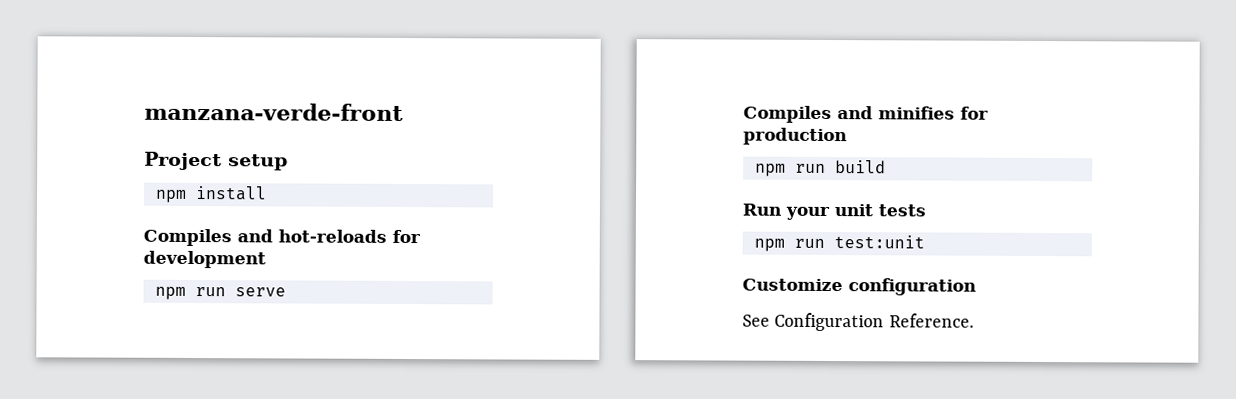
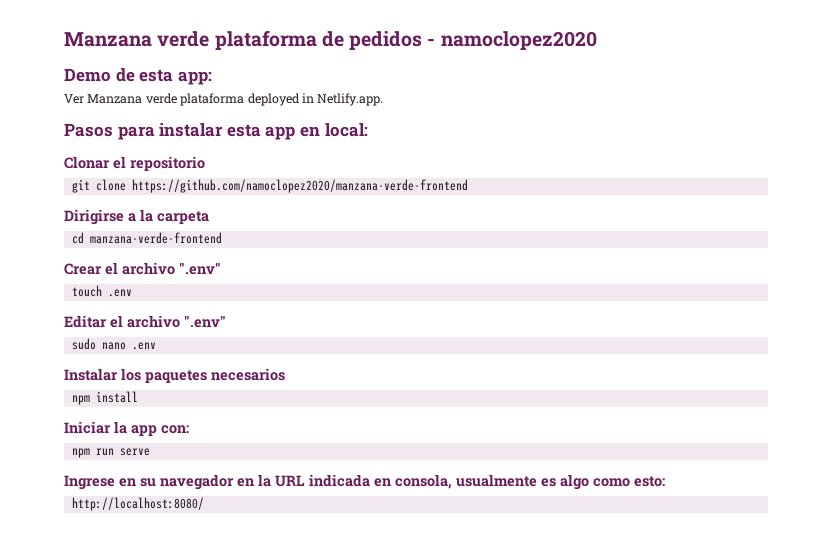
- manzana-verde-front
- Project setup
+ Manzana verde plataforma de pedidos - namoclopez2020
+ Demo de esta app:
+ Ver Manzana verde plataforma deployed in Netlify.app.
+ Pasos para instalar esta app en local:
+ Clonar el repositorio
+ git clone https://github.com/namoclopez2020/manzana-verde-frontend
+ Dirigirse a la carpeta
+ cd manzana-verde-frontend
+ Crear el archivo ".env"
+ touch .env
+ Editar el archivo ".env"
+ sudo nano .env
+ Instalar los paquetes necesarios
  npm install
- Compiles and hot-reloads for development
+ Iniciar la app con:
  npm run serve
- Compiles and minifies for production
- npm run build
- Run your unit tests
- npm run test:unit
- Customize configuration
- See Configuration Reference.
+ Ingrese en su navegador en la URL indicada en consola, usualmente es algo como esto:
+ http://localhost:8080/

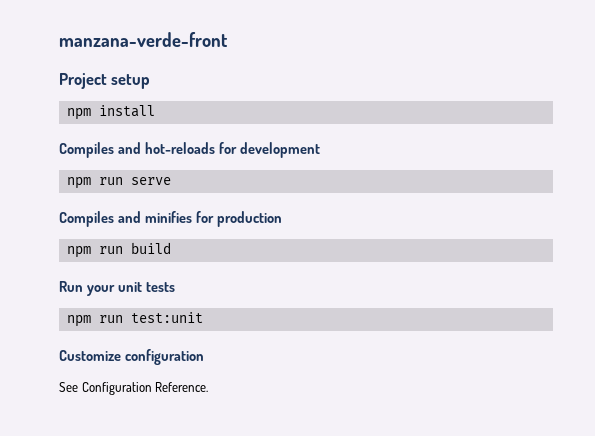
- Manzana verde plataforma de pedidos - namoclopez2020
- Demo de esta app:
- Ver Manzana verde plataforma deployed in Netlify.app.
- Pasos para instalar esta app en local:
- Clonar el repositorio
- git clone https://github.com/namoclopez2020/manzana-verde-frontend
- Dirigirse a la carpeta
- cd manzana-verde-frontend
- Crear el archivo ".env"
- touch .env
- Editar el archivo ".env"
- sudo nano .env
- Instalar los paquetes necesarios
+ manzana-verde-front
+ Project setup
  npm install
- Iniciar la app con:
+ Compiles and hot-reloads for development
  npm run serve
- Ingrese en su navegador en la URL indicada en consola, usualmente es algo como esto:
- http://localhost:8080/
+ Compiles and minifies for production
+ npm run build
+ Run your unit tests
+ npm run test:unit
+ Customize configuration
+ See Configuration Reference.

